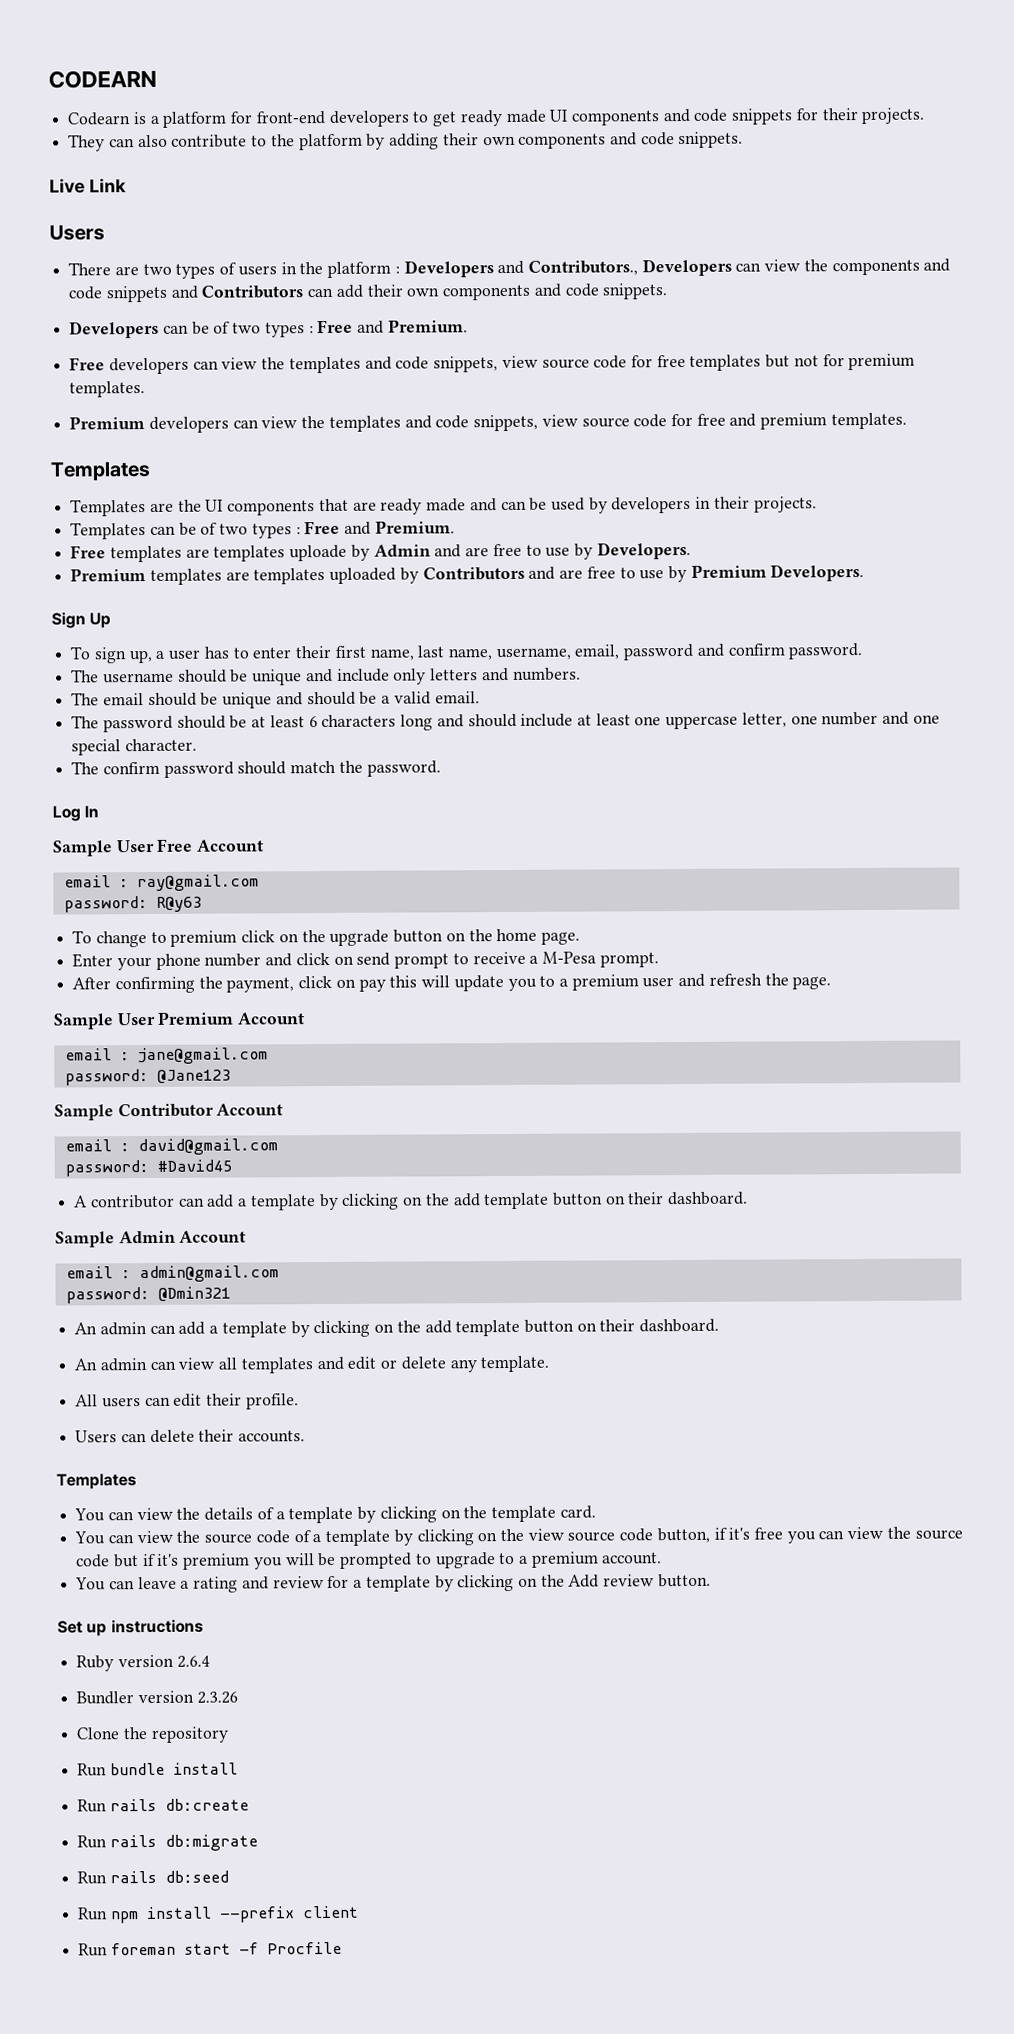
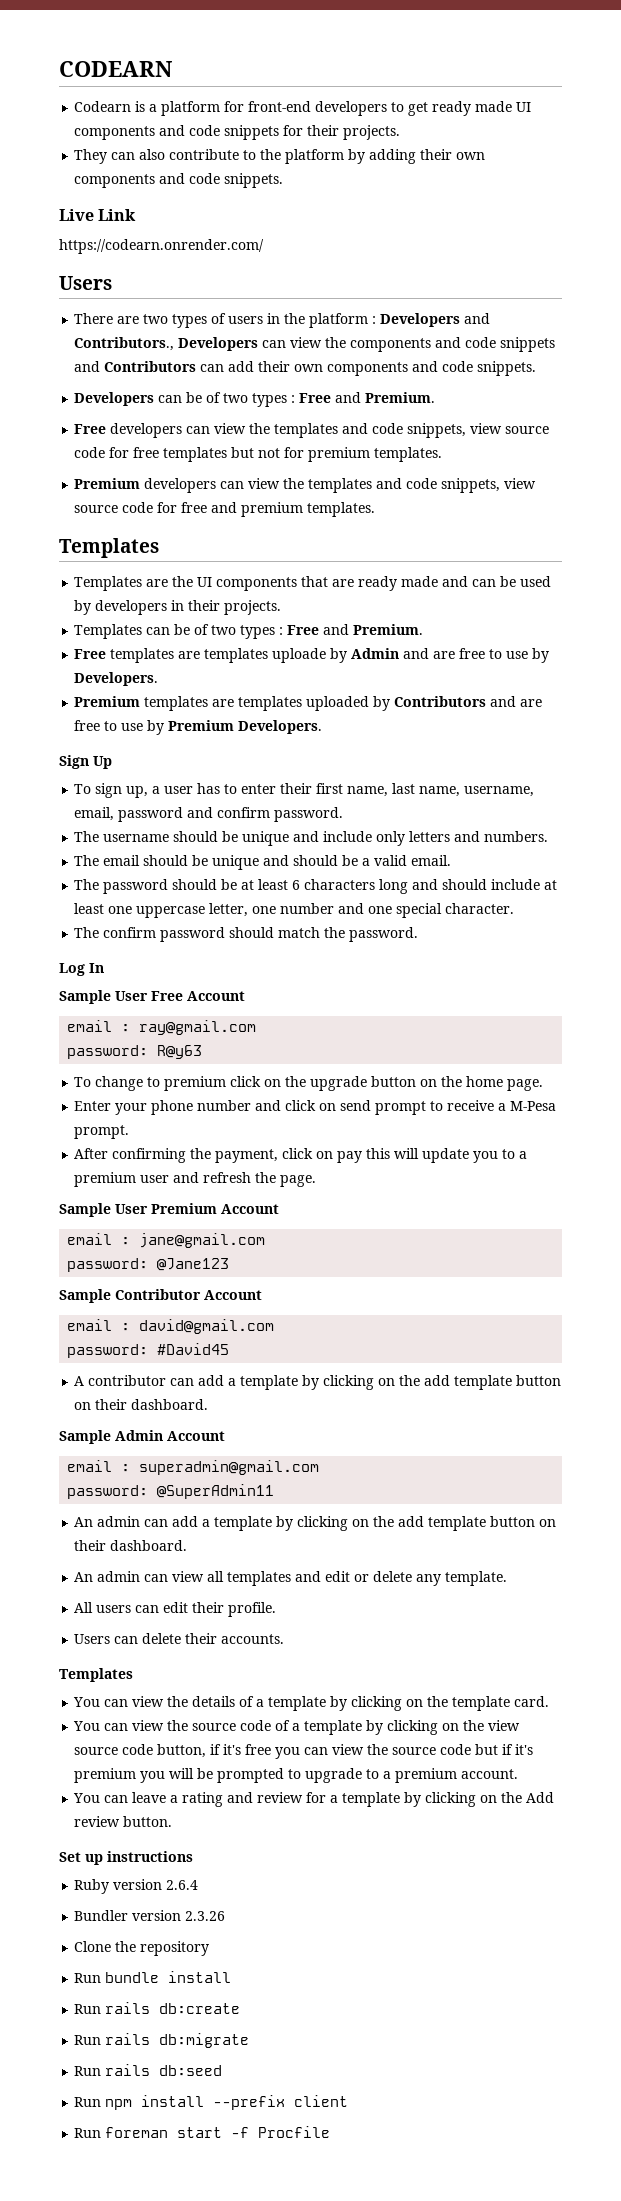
+ https://codearn.onrender.com/
- email : admin@gmail.com
- password: @Dmin321
+ email : superadmin@gmail.com
+ password: @SuperAdmin11

